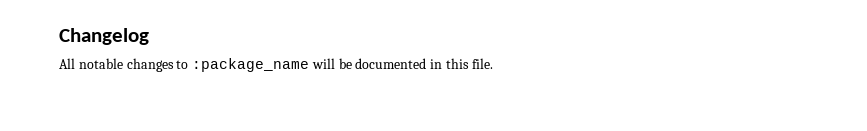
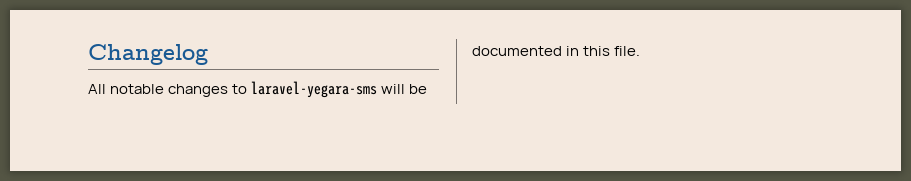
- All notable changes to :package_name will be documented in this file.
+ All notable changes to laravel-yegara-sms will be documented in this file.

